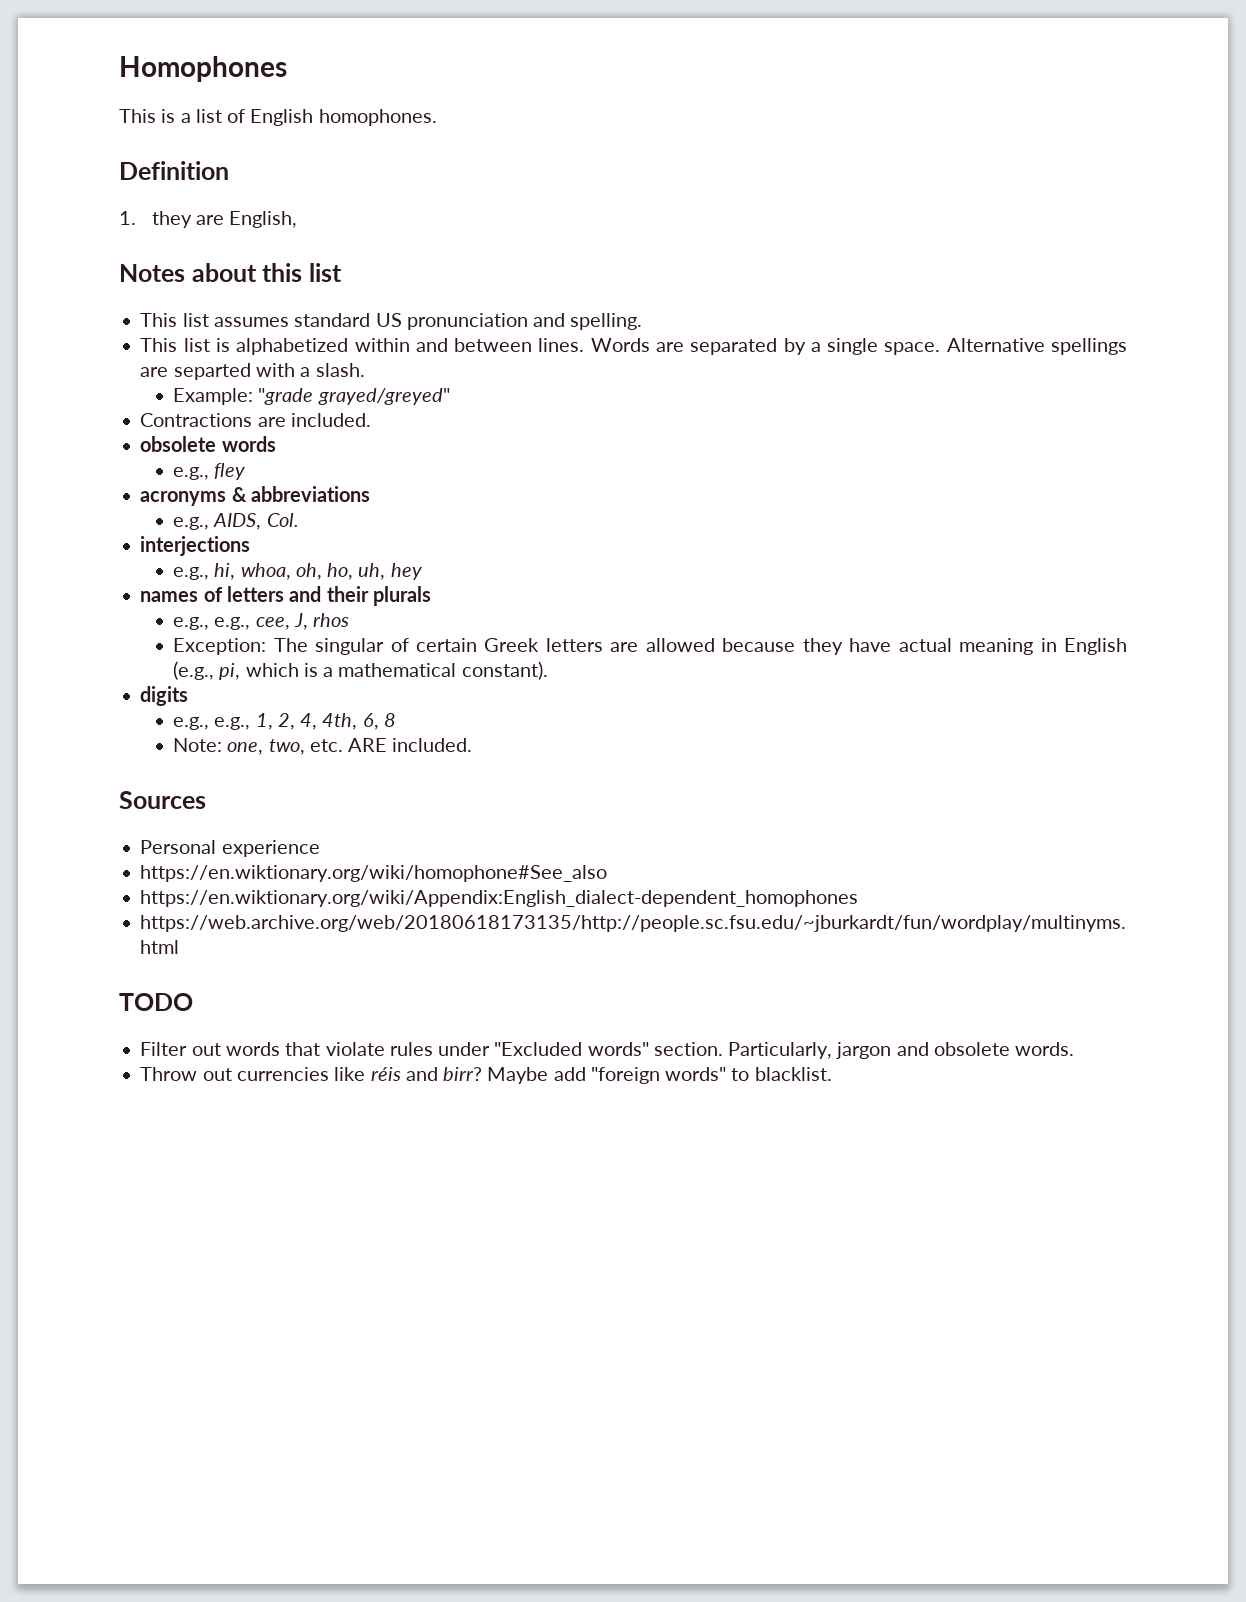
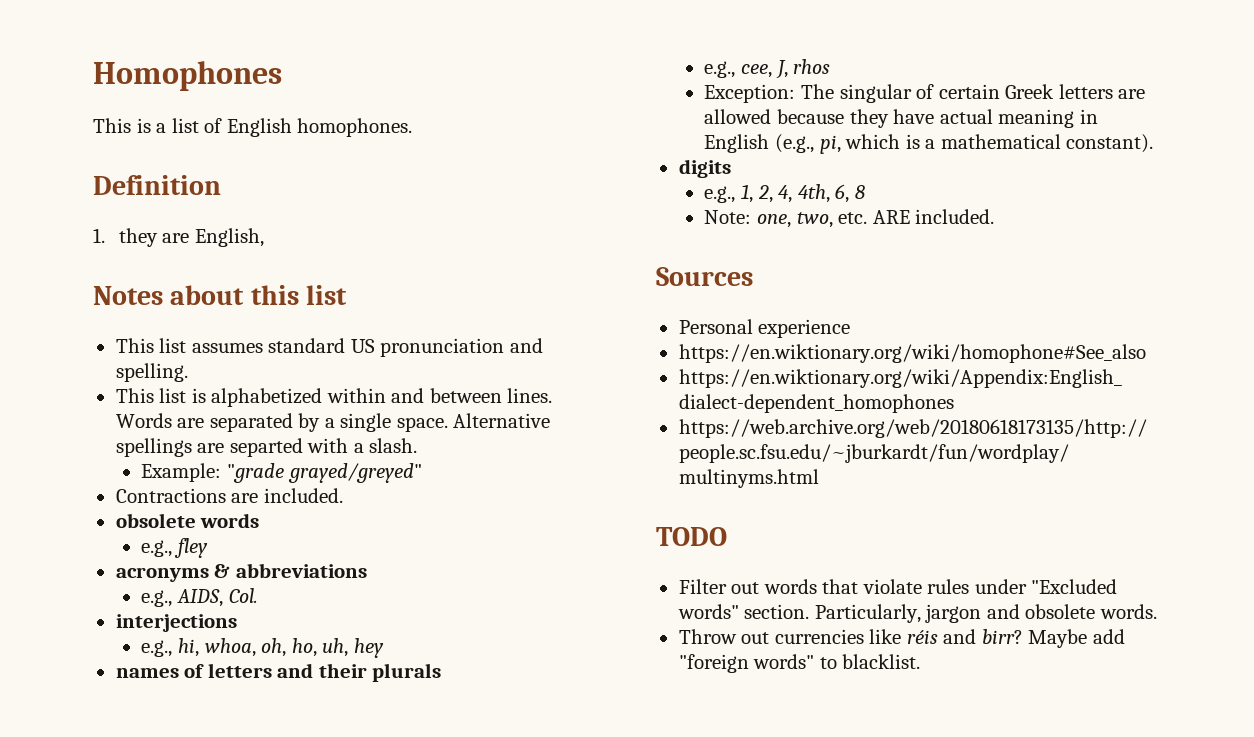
- e.g., e.g., cee, J, rhos
+ e.g., cee, J, rhos
- e.g., e.g., 1, 2, 4, 4th, 6, 8
+ e.g., 1, 2, 4, 4th, 6, 8

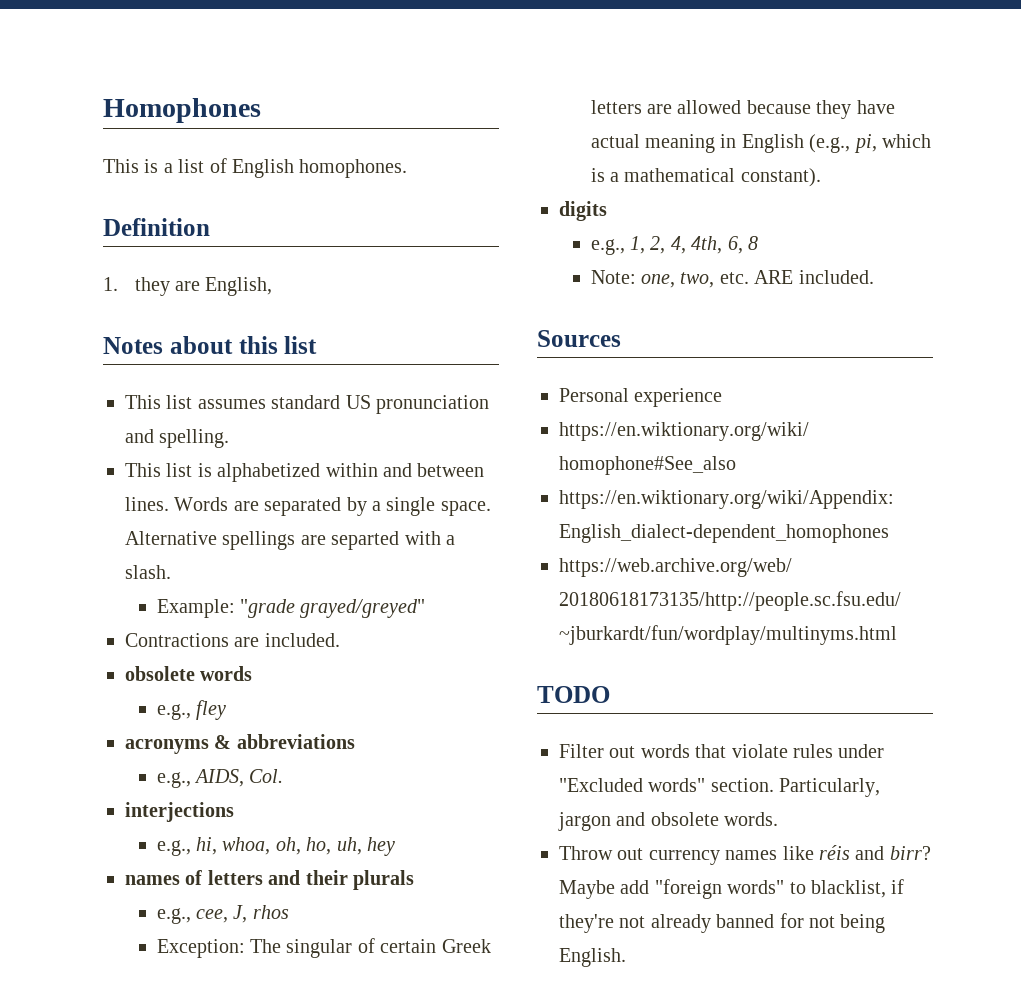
- Throw out currencies like réis and birr?
+ Throw out currency names like réis and birr?
- Maybe add "foreign words" to blacklist.
+ Maybe add "foreign words" to blacklist, if they're not already banned for not being English.

